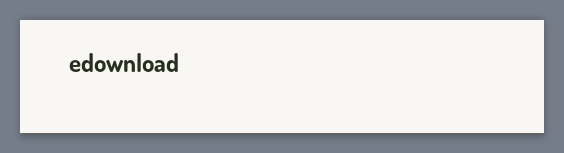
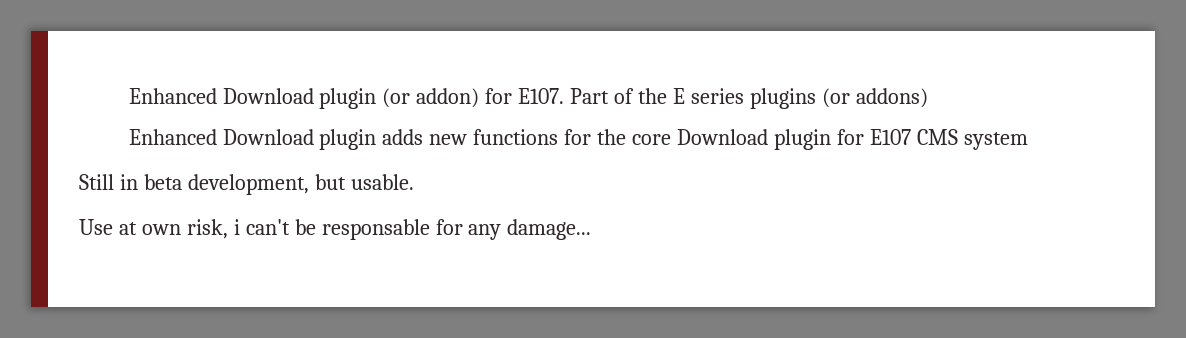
- edownload
+ Enhanced Download plugin (or addon) for E107. Part of the E series plugins (or addons)
+ Enhanced Download plugin adds new functions for the core Download plugin for E107 CMS system
+ Still in beta development, but usable.
+ Use at own risk, i can't be responsable for any damage...

